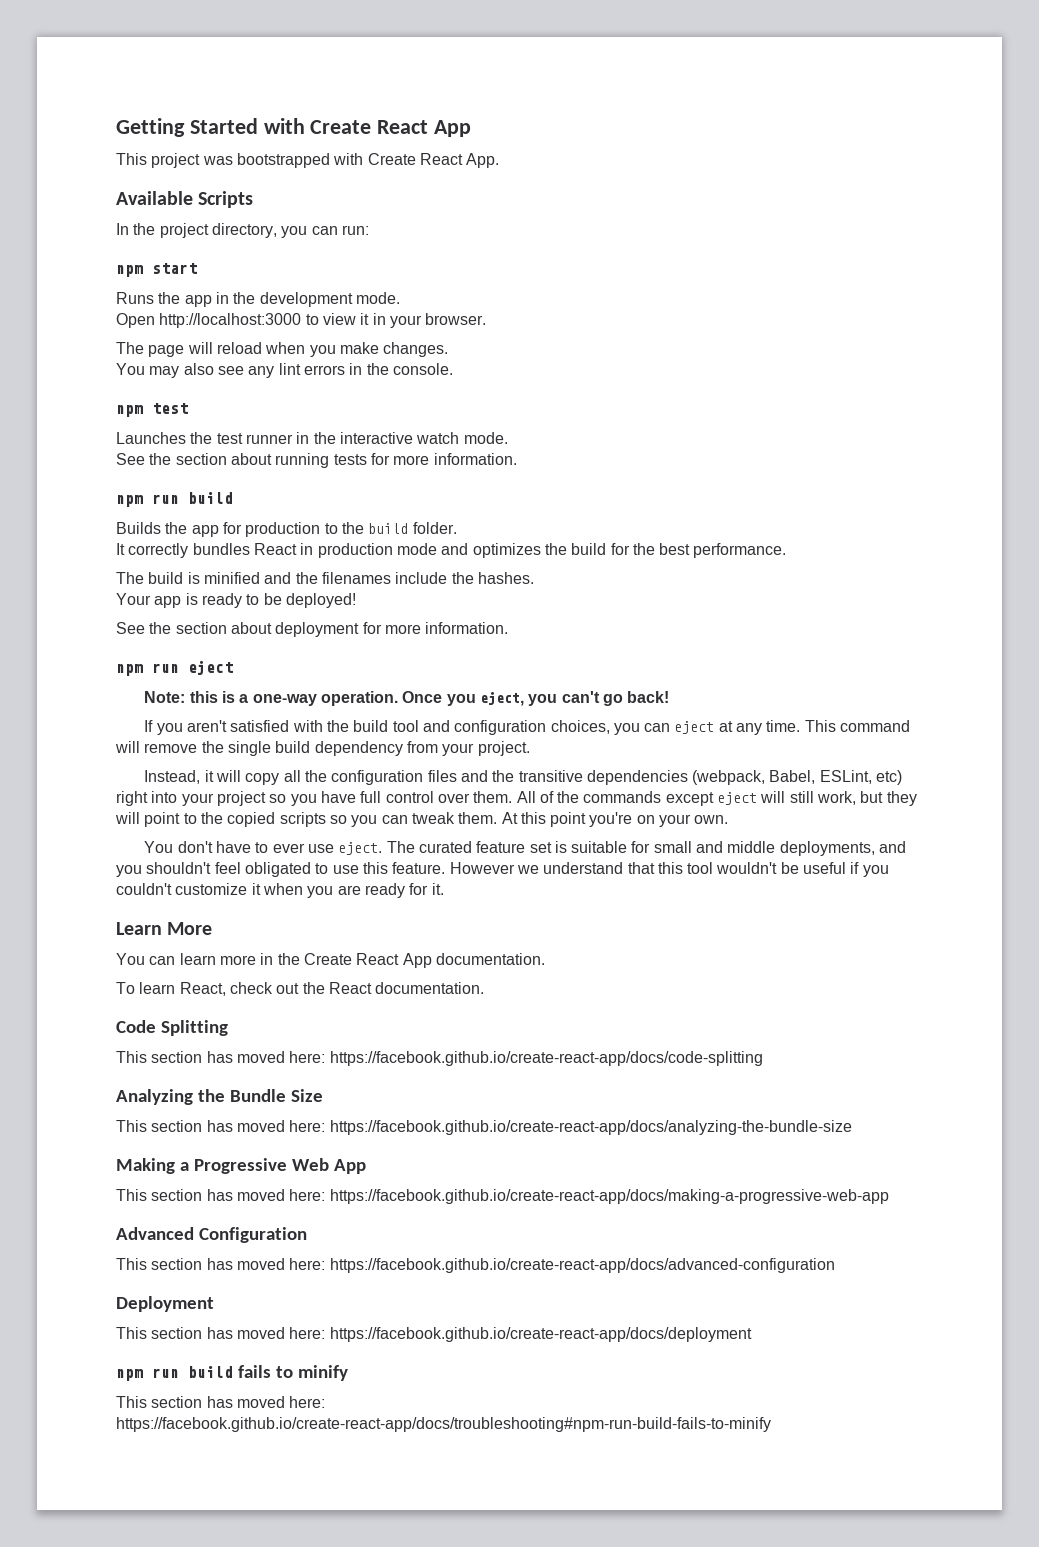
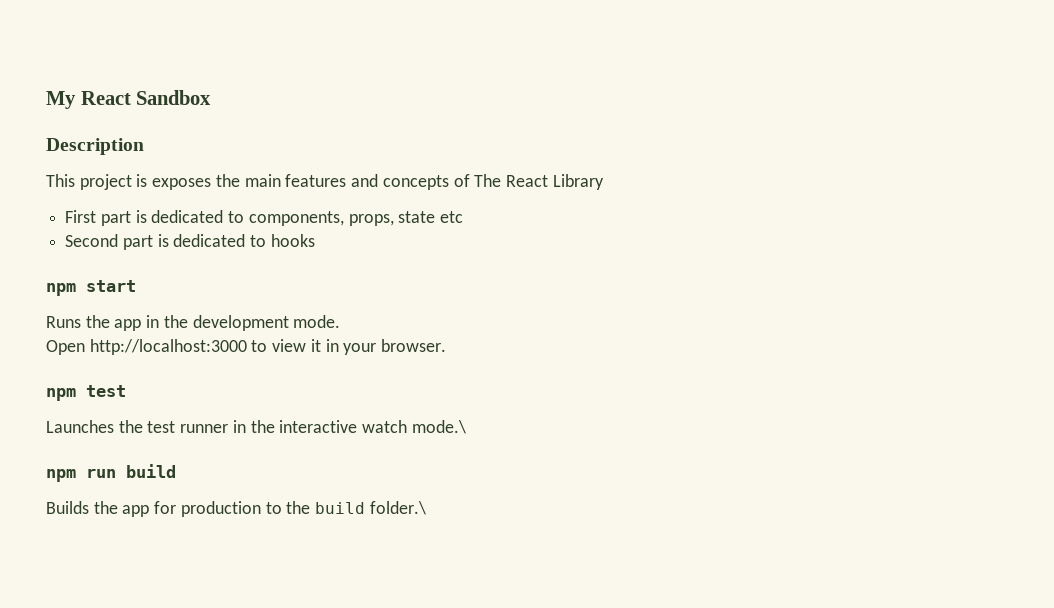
- Getting Started with Create React App
- This project was bootstrapped with Create React App.
- Available Scripts
- In the project directory, you can run:
+ My React Sandbox
+ Description
+ This project is exposes the main features and concepts of The React Library
+ First part is dedicated to components, props, state etc
+ Second part is dedicated to hooks
- The page will reload when you make changes.
- You may also see any lint errors in the console.
- Launches the test runner in the interactive watch mode.
- See the section about running tests for more information.
+ Launches the test runner in the interactive watch mode.\
- Builds the app for production to the build folder.
- It correctly bundles React in production mode and optimizes the build for the best performance.
- The build is minified and the filenames include the hashes.
- Your app is ready to be deployed!
- See the section about deployment for more information.
- npm run eject
- Note: this is a one-way operation. Once you eject, you can't go back!
- If you aren't satisfied with the build tool and configuration choices, you can eject at any time. This command will remove the single build dependency from your project.
- Instead, it will copy all the configuration files and the transitive dependencies (webpack, Babel, ESLint, etc) right into your project so you have full control over them. All of the commands except eject will still work, but they will point to the copied scripts so you can tweak them. At this point you're on your own.
- You don't have to ever use eject. The curated feature set is suitable for small and middle deployments, and you shouldn't feel obligated to use this feature. However we understand that this tool wouldn't be useful if you couldn't customize it when you are ready for it.
- Learn More
- You can learn more in the Create React App documentation.
- To learn React, check out the React documentation.
- Code Splitting
- This section has moved here: https://facebook.github.io/create-react-app/docs/code-splitting
- Analyzing the Bundle Size
- This section has moved here: https://facebook.github.io/create-react-app/docs/analyzing-the-bundle-size
- Making a Progressive Web App
- This section has moved here: https://facebook.github.io/create-react-app/docs/making-a-progressive-web-app
- Advanced Configuration
- This section has moved here: https://facebook.github.io/create-react-app/docs/advanced-configuration
- Deployment
- This section has moved here: https://facebook.github.io/create-react-app/docs/deployment
- npm run build fails to minify
- This section has moved here: https://facebook.github.io/create-react-app/docs/troubleshooting#npm-run-build-fails-to-minify
+ Builds the app for production to the build folder.\

